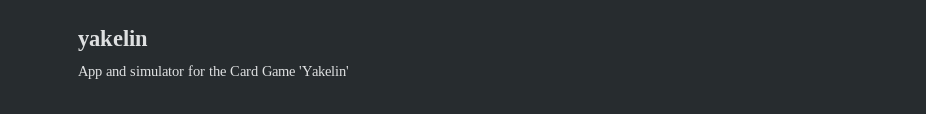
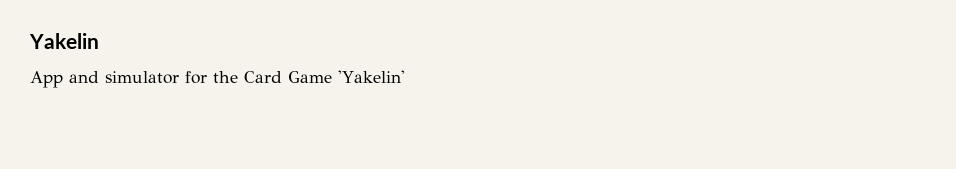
- yakelin
+ Yakelin

